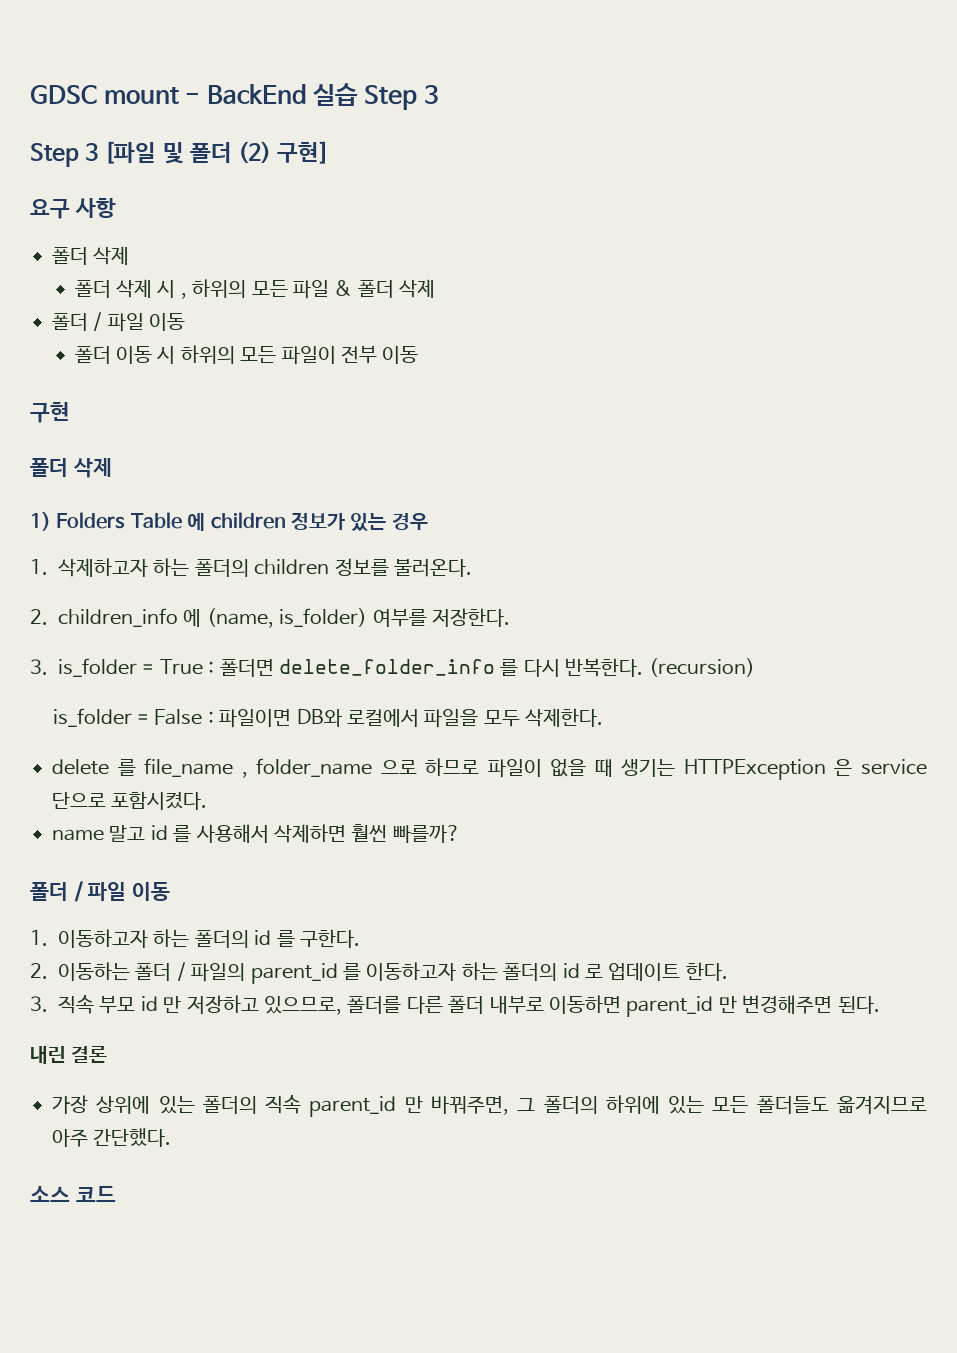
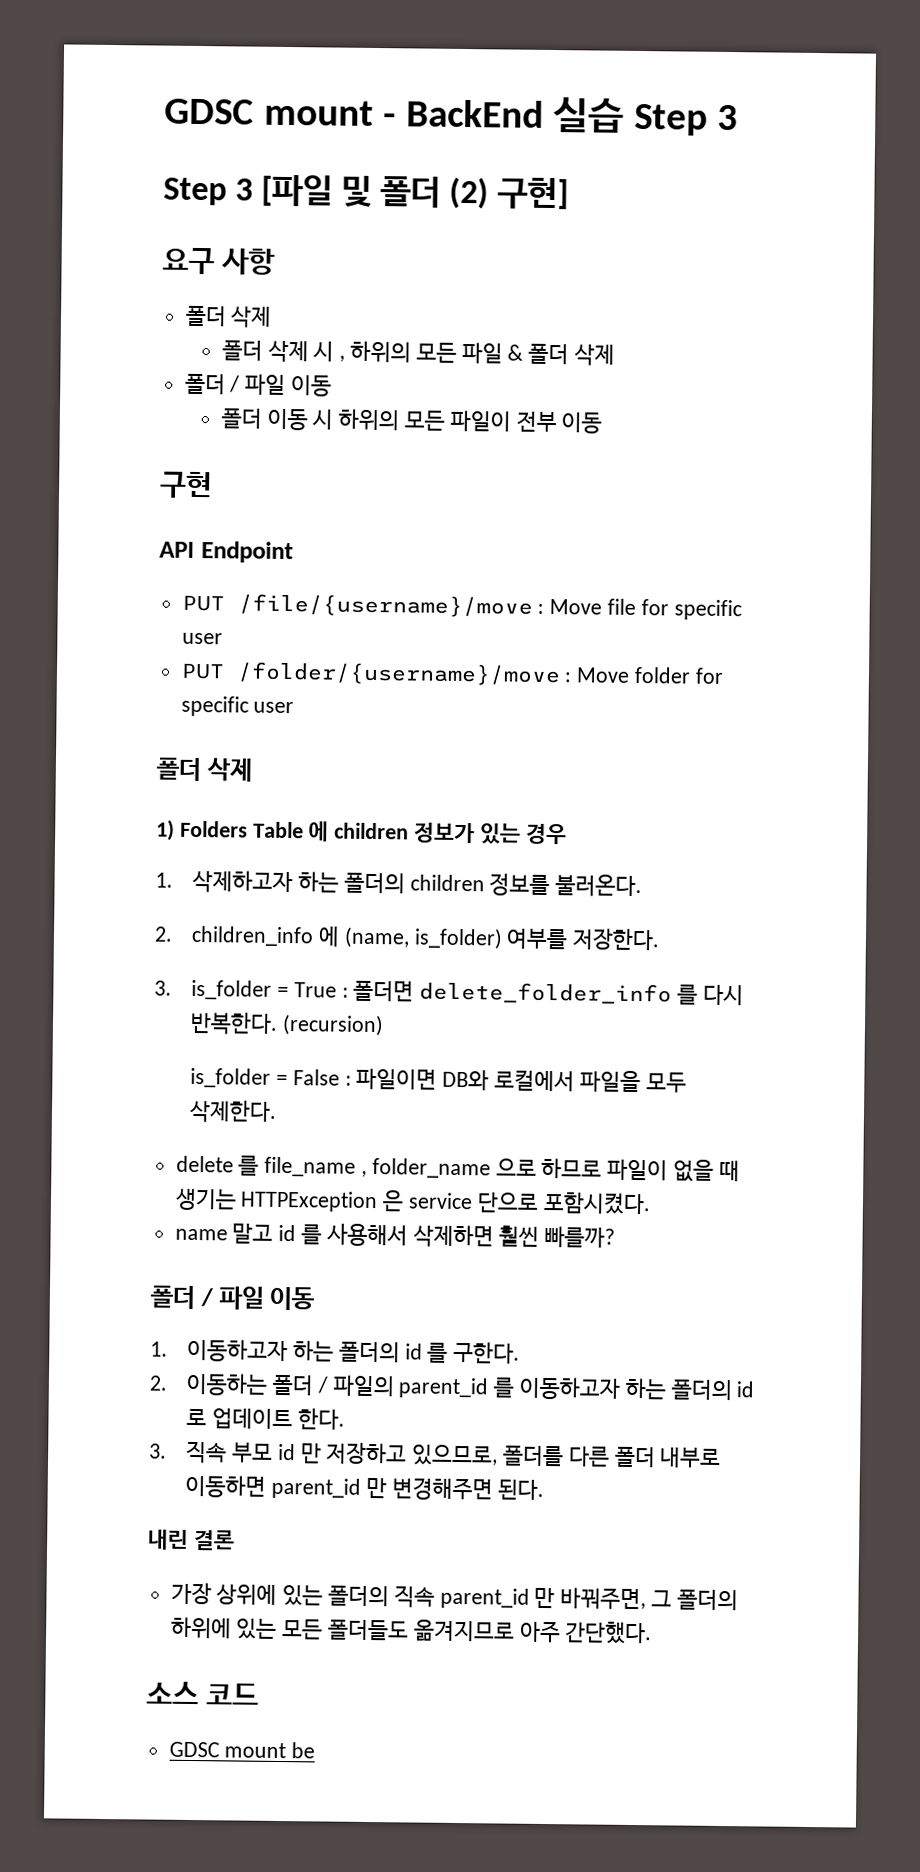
+ API Endpoint
+ PUT /file/{username}/move : Move file for specific user
+ PUT /folder/{username}/move : Move folder for specific user
+ GDSC mount be

